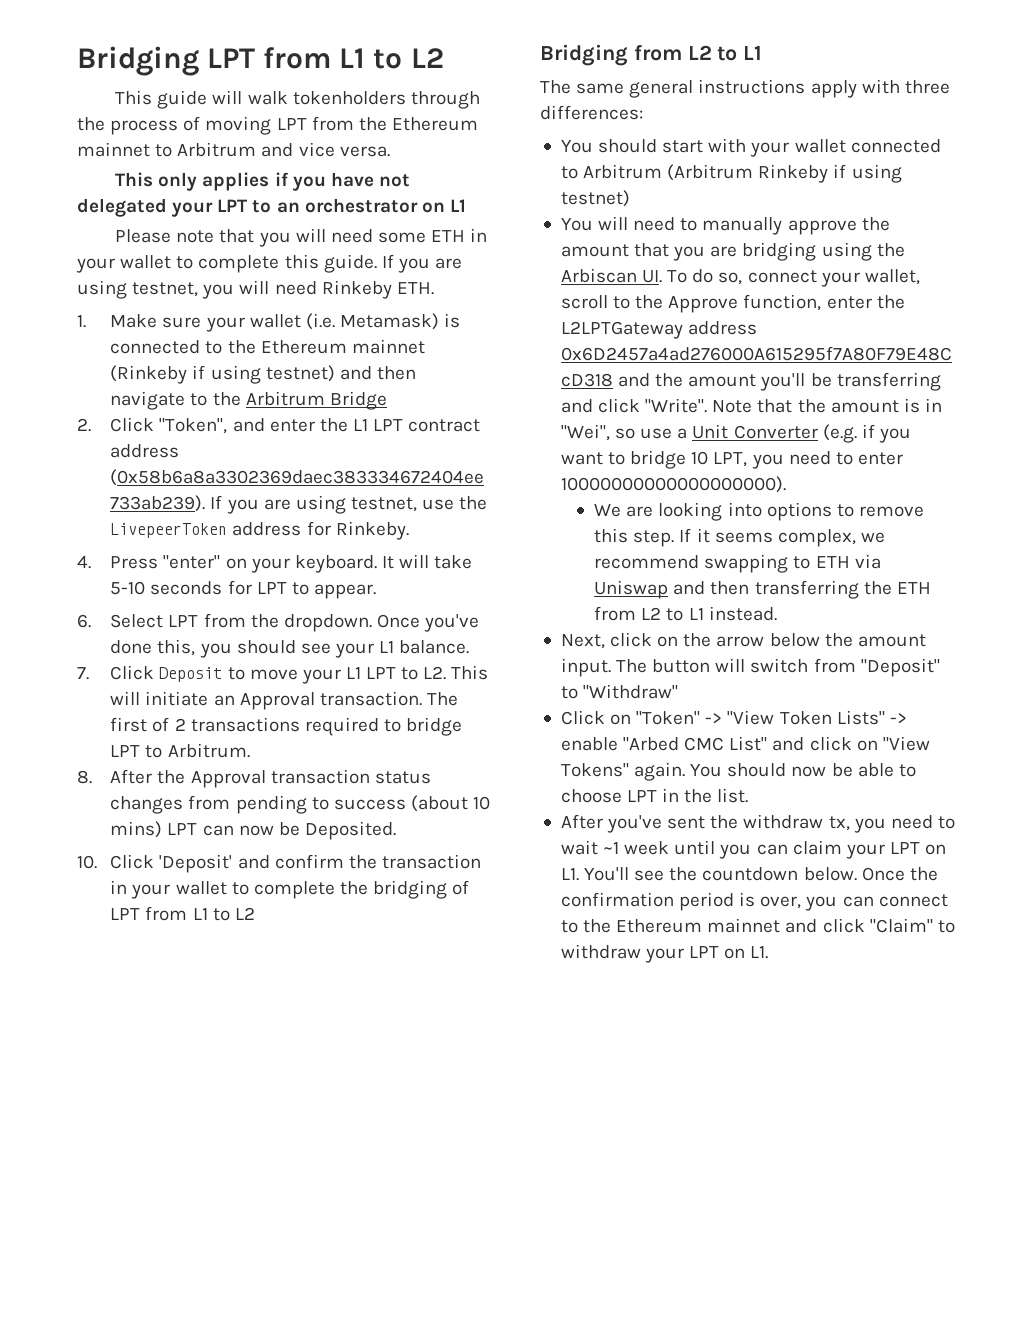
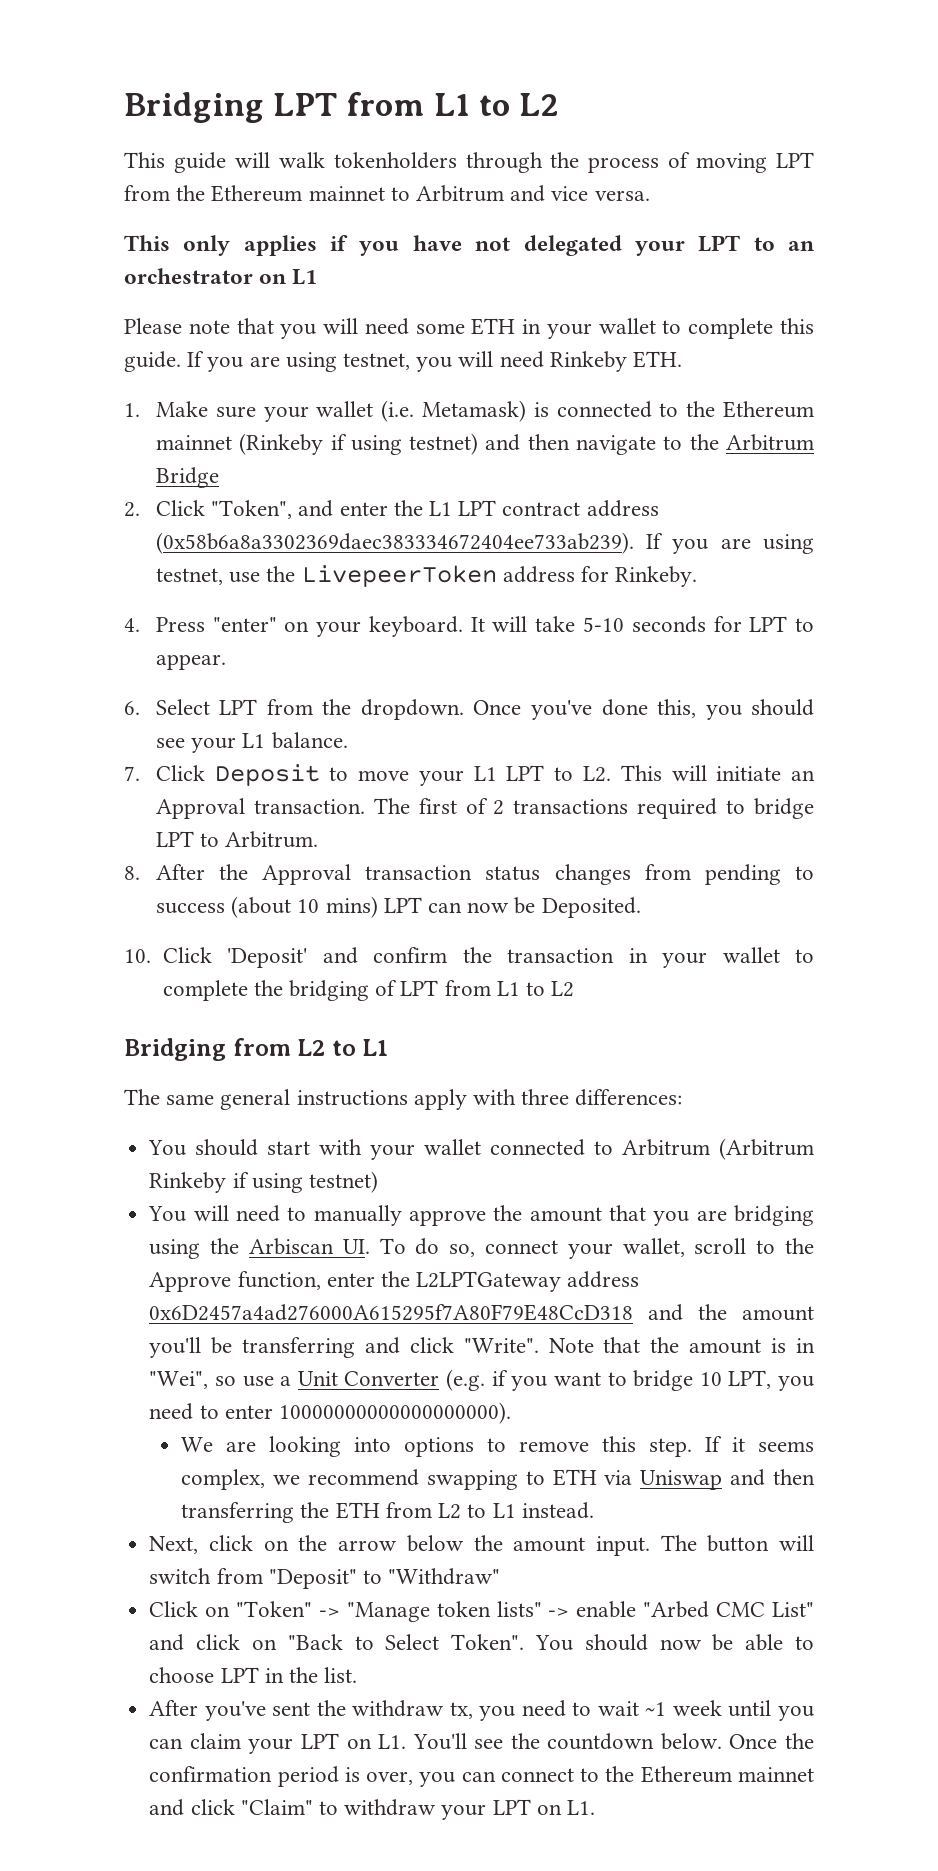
- Click on "Token" -> "View Token Lists" -> enable "Arbed CMC List" and click on "View Tokens" again.
+ Click on "Token" -> "Manage token lists" -> enable "Arbed CMC List" and click on "Back to Select Token".

